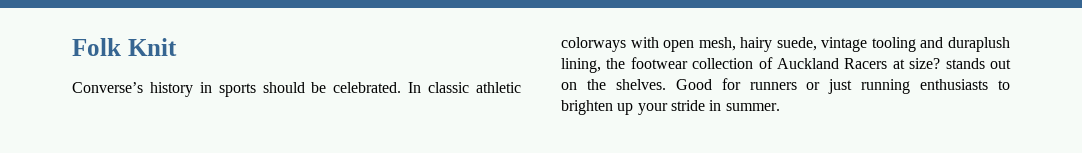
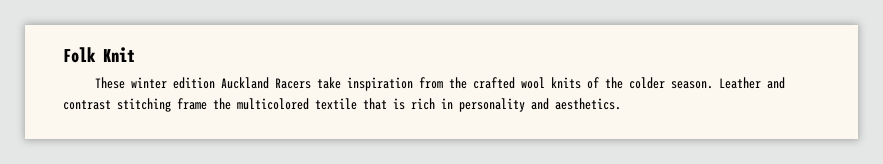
- Converse’s history in sports should be celebrated. In classic athletic colorways with open mesh, hairy suede, vintage tooling and duraplush lining, the footwear collection of Auckland Racers at size? stands out on the shelves. Good for runners or just running enthusiasts to brighten up your stride in summer.
+ These winter edition Auckland Racers take inspiration from the crafted wool knits of the colder season. Leather and contrast stitching frame the multicolored textile that is rich in personality and aesthetics.

